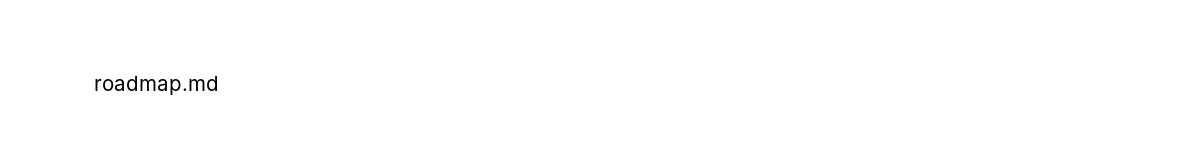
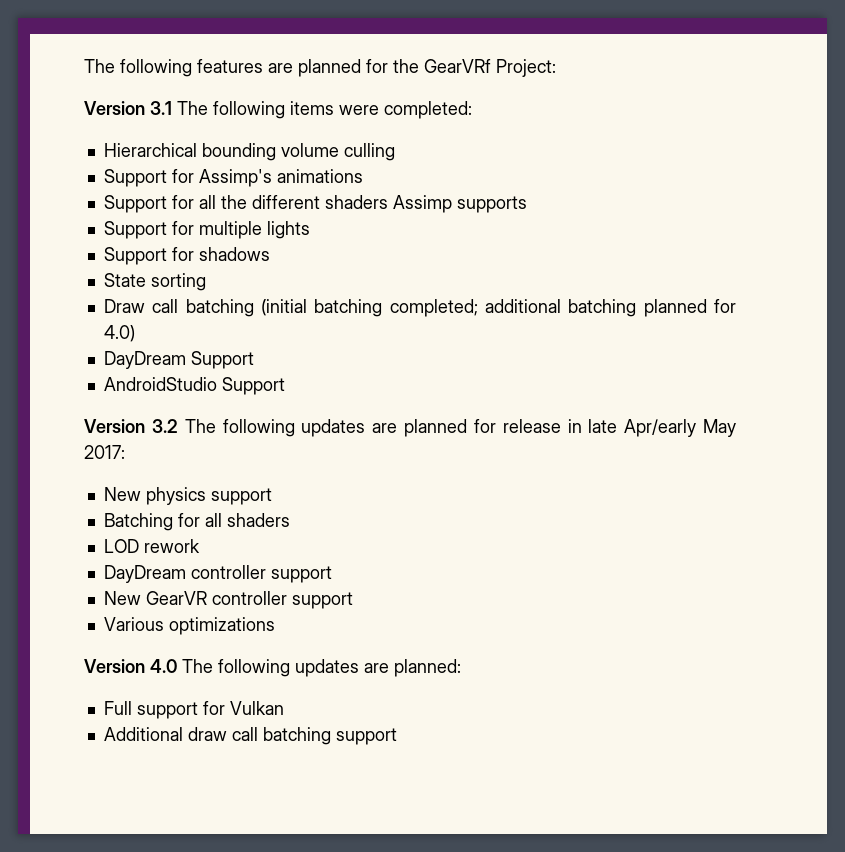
- roadmap.md
+ The following features are planned for the GearVRf Project:
+ Version 3.1 The following items were completed:
+ Hierarchical bounding volume culling
+ Support for Assimp's animations
+ Support for all the different shaders Assimp supports
+ Support for multiple lights
+ Support for shadows
+ State sorting
+ Draw call batching (initial batching completed; additional batching planned for 4.0)
+ DayDream Support
+ AndroidStudio Support
+ Version 3.2 The following updates are planned for release in late Apr/early May 2017:
+ New physics support
+ Batching for all shaders
+ LOD rework
+ DayDream controller support
+ New GearVR controller support
+ Various optimizations
+ Version 4.0 The following updates are planned:
+ Full support for Vulkan
+ Additional draw call batching support

